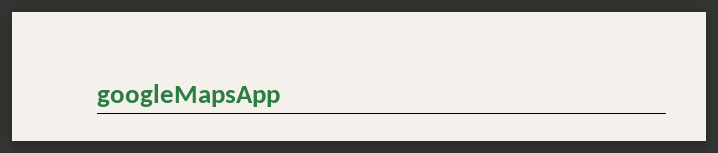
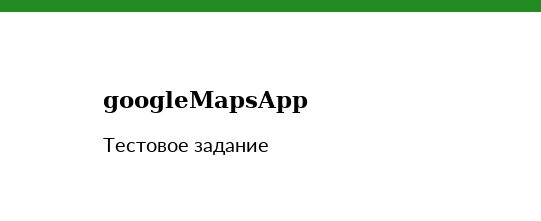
+ Тестовое задание

